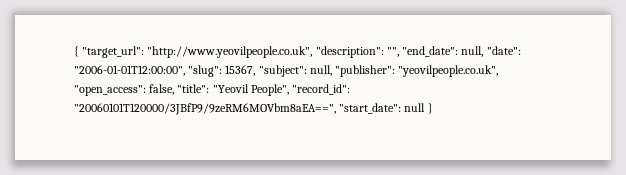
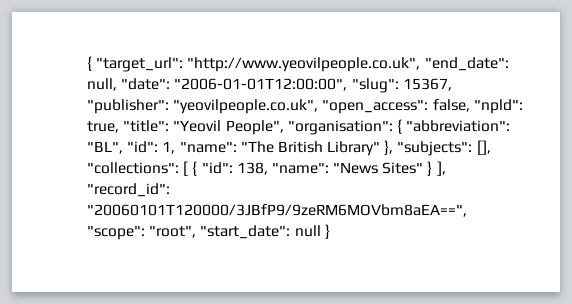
- { "target_url": "http://www.yeovilpeople.co.uk", "description": "", "end_date": null, "date": "2006-01-01T12:00:00", "slug": 15367, "subject": null, "publisher": "yeovilpeople.co.uk", "open_access": false, "title": "Yeovil People", "record_id": "20060101T120000/3JBfP9/9zeRM6MOVbm8aEA==", "start_date": null }
+ { "target_url": "http://www.yeovilpeople.co.uk", "end_date": null, "date": "2006-01-01T12:00:00", "slug": 15367, "publisher": "yeovilpeople.co.uk", "open_access": false, "npld": true, "title": "Yeovil People", "organisation": { "abbreviation": "BL", "id": 1, "name": "The British Library" }, "subjects": [], "collections": [ { "id": 138, "name": "News Sites" } ], "record_id": "20060101T120000/3JBfP9/9zeRM6MOVbm8aEA==", "scope": "root", "start_date": null }

